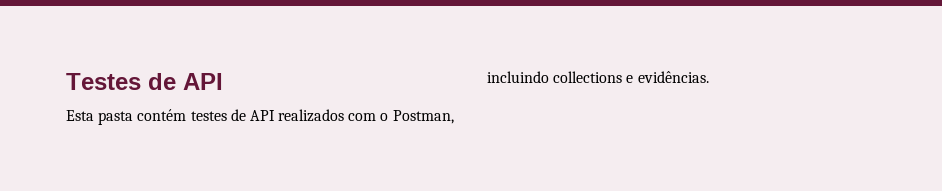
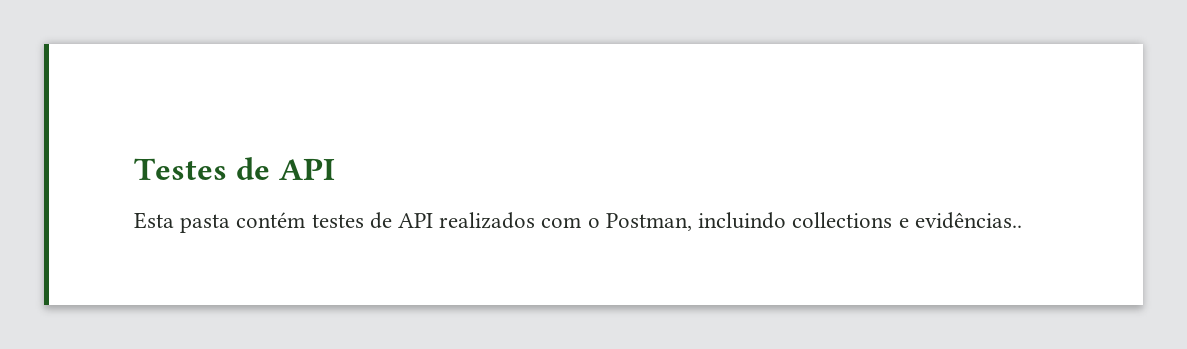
- Esta pasta contém testes de API realizados com o Postman, incluindo collections e evidências.
+ Esta pasta contém testes de API realizados com o Postman, incluindo collections e evidências..

